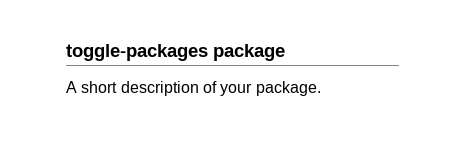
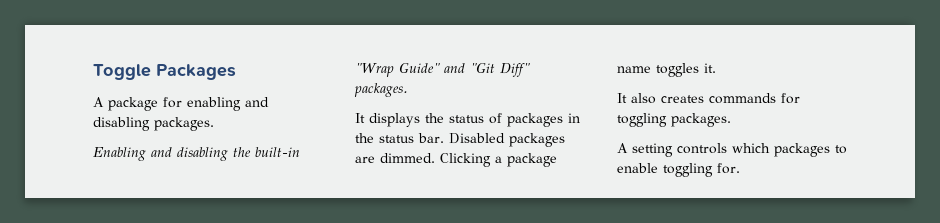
- toggle-packages package
- A short description of your package.
+ Toggle Packages
+ A package for enabling and disabling packages.
+ Enabling and disabling the built-in "Wrap Guide" and "Git Diff" packages.
+ It displays the status of packages in the status bar. Disabled packages are dimmed. Clicking a package name toggles it.
+ It also creates commands for toggling packages.
+ A setting controls which packages to enable toggling for.

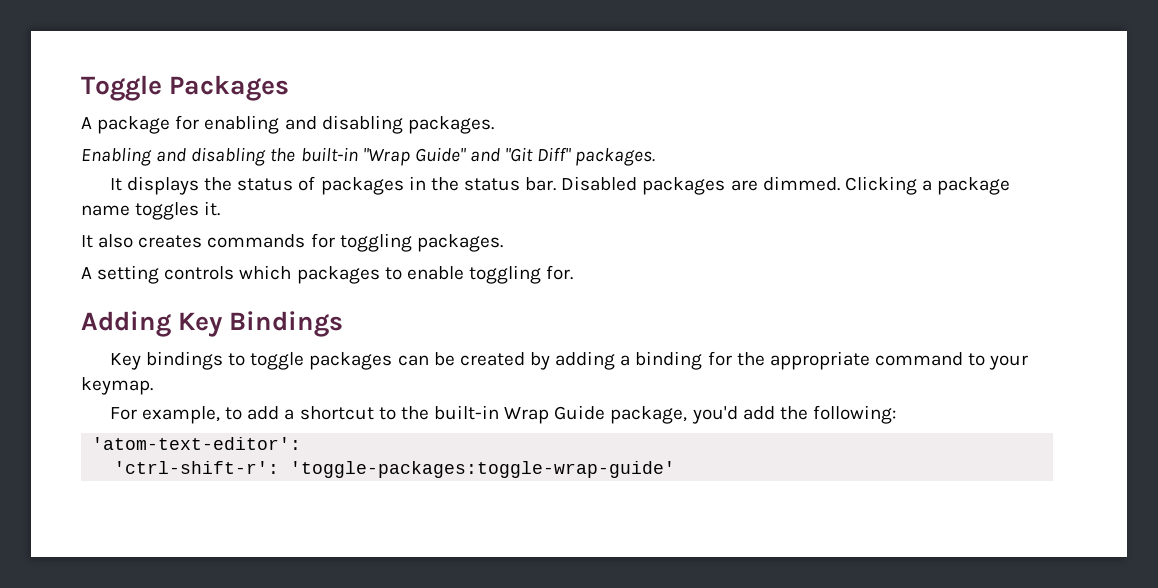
+ Adding Key Bindings
+ Key bindings to toggle packages can be created by adding a binding for the appropriate command to your keymap.
+ For example, to add a shortcut to the built-in Wrap Guide package, you'd add the following:
+ 'atom-text-editor':
+ 'ctrl-shift-r': 'toggle-packages:toggle-wrap-guide'

